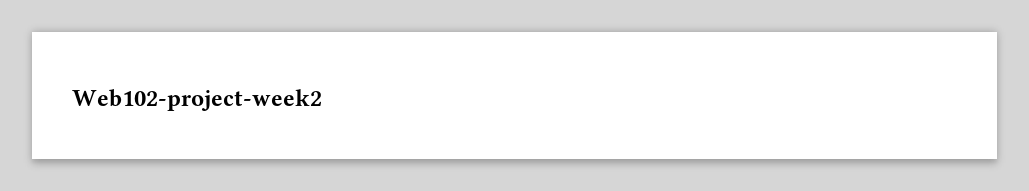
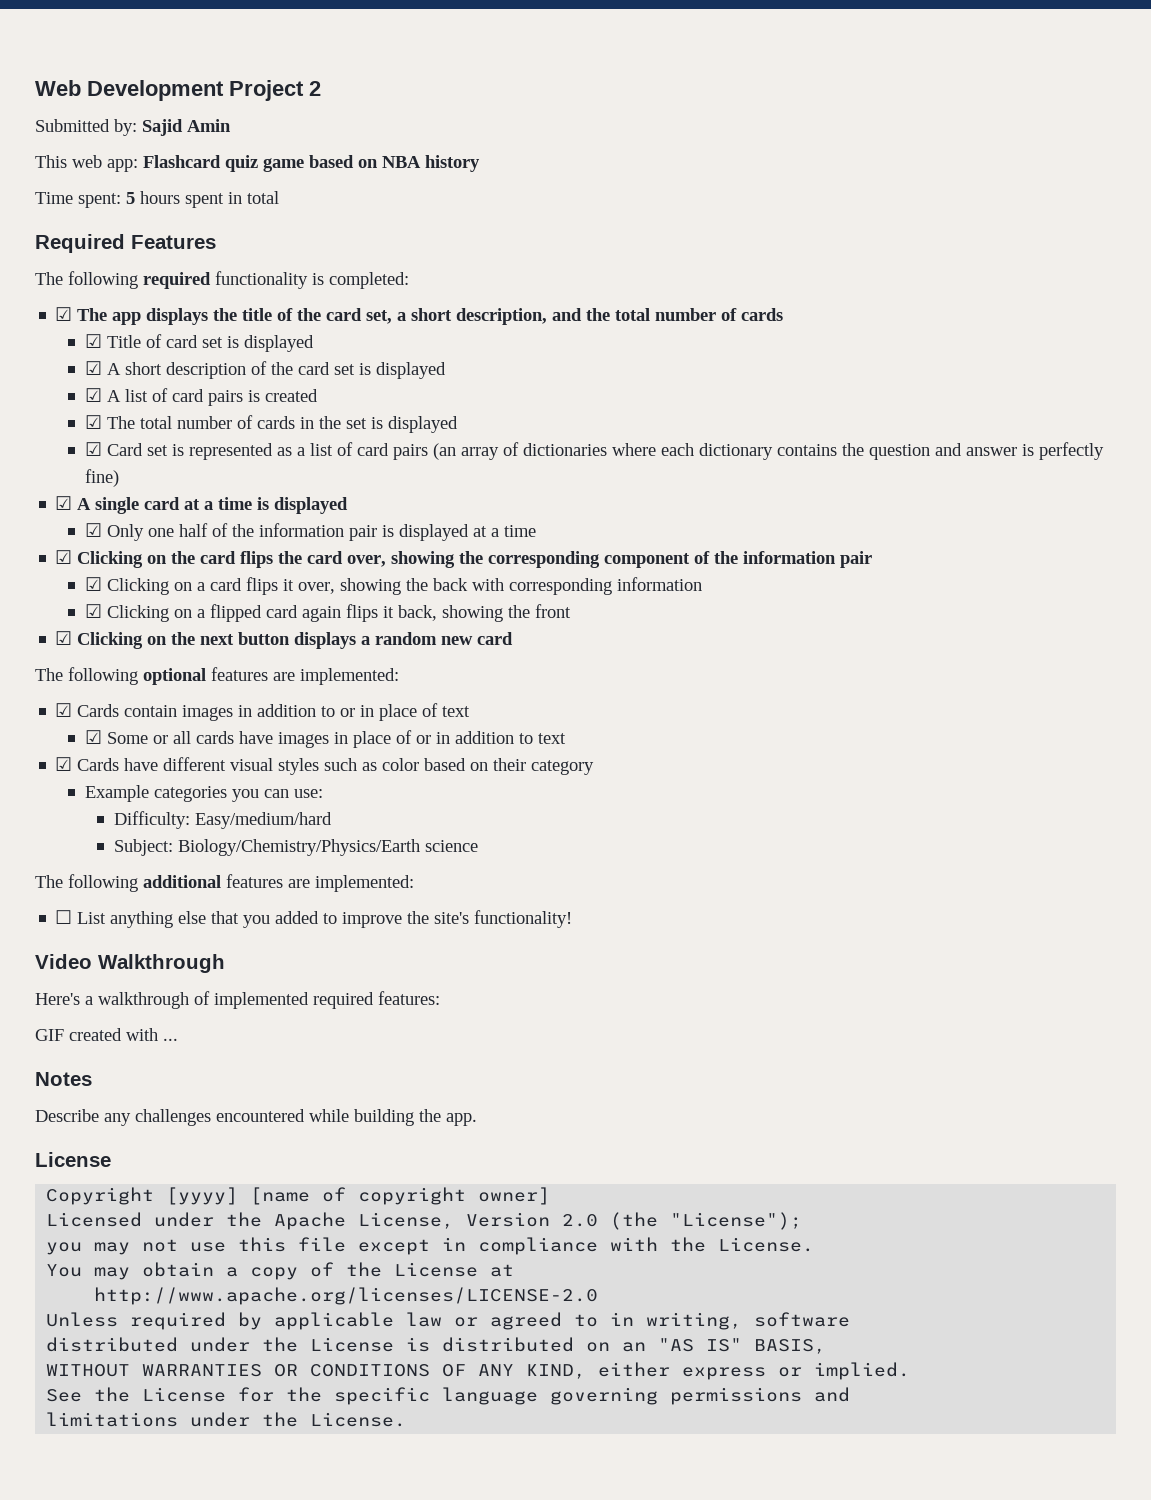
- Web102-project-week2
+ Web Development Project 2
+ Submitted by: Sajid Amin
+ This web app: Flashcard quiz game based on NBA history
+ Time spent: 5 hours spent in total
+ Required Features
+ The following required functionality is completed:
+ ☑ The app displays the title of the card set, a short description, and the total number of cards
+ ☑ Title of card set is displayed
+ ☑ A short description of the card set is displayed
+ ☑ A list of card pairs is created
+ ☑ The total number of cards in the set is displayed
+ ☑ Card set is represented as a list of card pairs (an array of dictionaries where each dictionary contains the question and answer is perfectly fine)
+ ☑ A single card at a time is displayed
+ ☑ Only one half of the information pair is displayed at a time
+ ☑ Clicking on the card flips the card over, showing the corresponding component of the information pair
+ ☑ Clicking on a card flips it over, showing the back with corresponding information
+ ☑ Clicking on a flipped card again flips it back, showing the front
+ ☑ Clicking on the next button displays a random new card
+ The following optional features are implemented:
+ ☑ Cards contain images in addition to or in place of text
+ ☑ Some or all cards have images in place of or in addition to text
+ ☑ Cards have different visual styles such as color based on their category
+ Example categories you can use:
+ Difficulty: Easy/medium/hard
+ Subject: Biology/Chemistry/Physics/Earth science
+ The following additional features are implemented:
+ ☐ List anything else that you added to improve the site's functionality!
+ Video Walkthrough
+ Here's a walkthrough of implemented required features:
+ GIF created with ...
+ Notes
+ Describe any challenges encountered while building the app.
+ License
+ Copyright [yyyy] [name of copyright owner]
+ Licensed under the Apache License, Version 2.0 (the "License");
+ you may not use this file except in compliance with the License.
+ You may obtain a copy of the License at
+ http://www.apache.org/licenses/LICENSE-2.0
+ Unless required by applicable law or agreed to in writing, software
+ distributed under the License is distributed on an "AS IS" BASIS,
+ WITHOUT WARRANTIES OR CONDITIONS OF ANY KIND, either express or implied.
+ See the License for the specific language governing permissions and
+ limitations under the License.

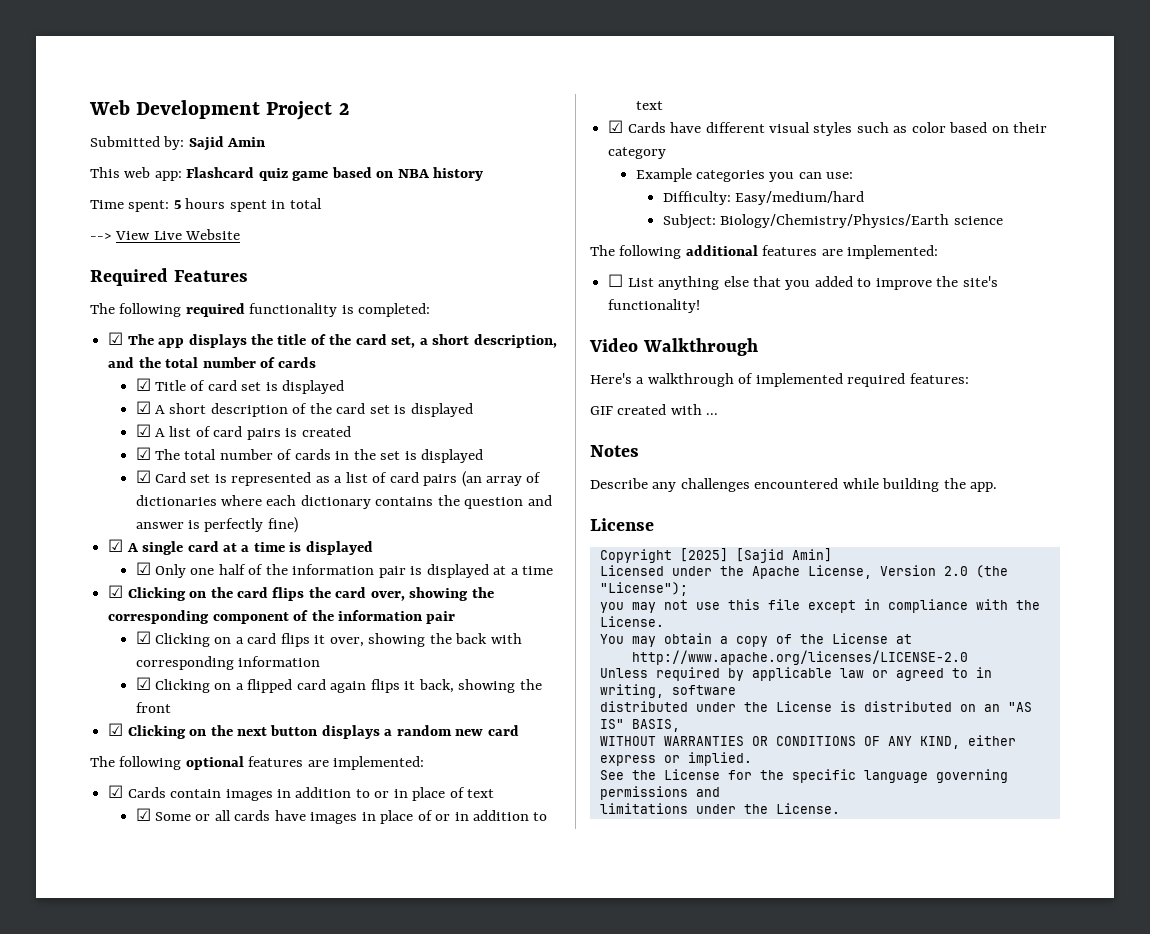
+ --> View Live Website
- Copyright [yyyy] [name of copyright owner]
+ Copyright [2025] [Sajid Amin]

